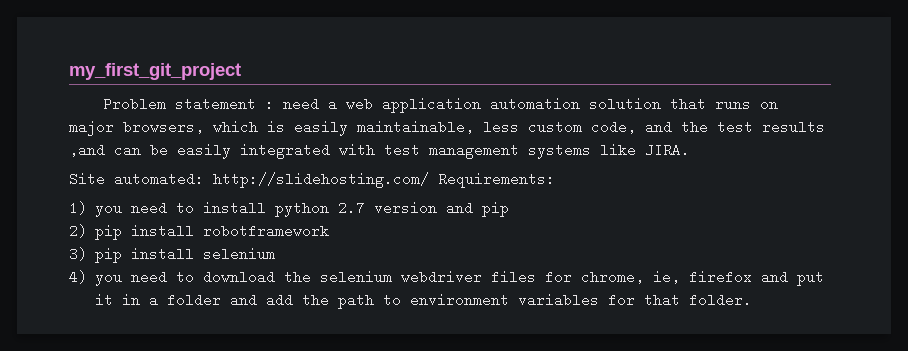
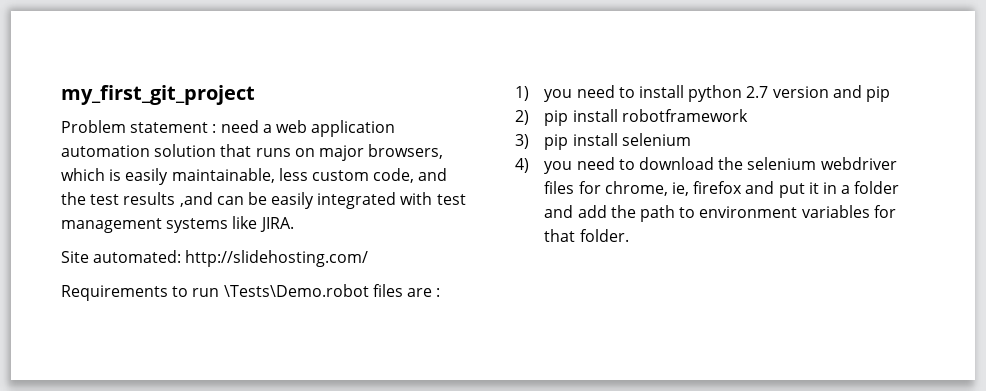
- Site automated: http://slidehosting.com/ Requirements:
+ Site automated: http://slidehosting.com/
+ Requirements to run \Tests\Demo.robot files are :

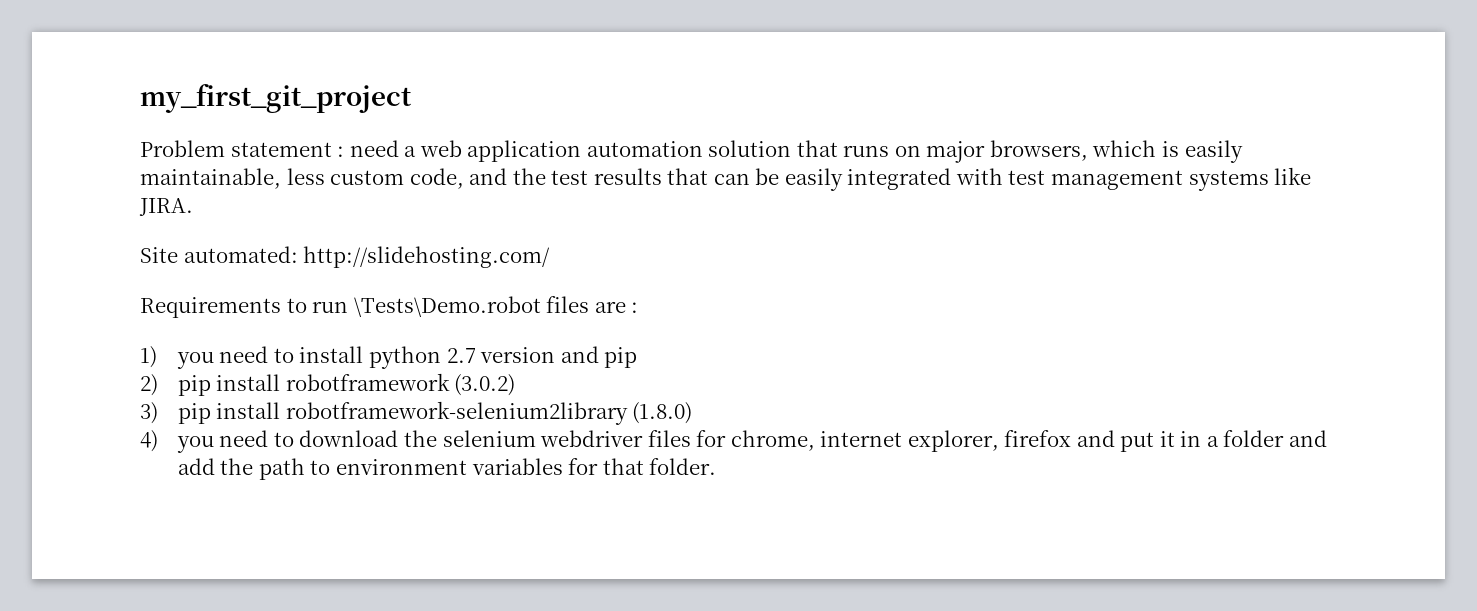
- Problem statement : need a web application automation solution that runs on major browsers, which is easily maintainable, less custom code, and the test results ,and can be easily integrated with test management systems like JIRA.
+ Problem statement : need a web application automation solution that runs on major browsers, which is easily maintainable, less custom code, and the test results that can be easily integrated with test management systems like JIRA.
- 2) pip install robotframework
+ 2) pip install robotframework (3.0.2)
- 3) pip install selenium
+ 3) pip install robotframework-selenium2library (1.8.0)
- 4) you need to download the selenium webdriver files for chrome, ie, firefox and put it in a folder and add the path to environment variables for that folder.
+ 4) you need to download the selenium webdriver files for chrome, internet explorer, firefox and put it in a folder and add the path to environment variables for that folder.

